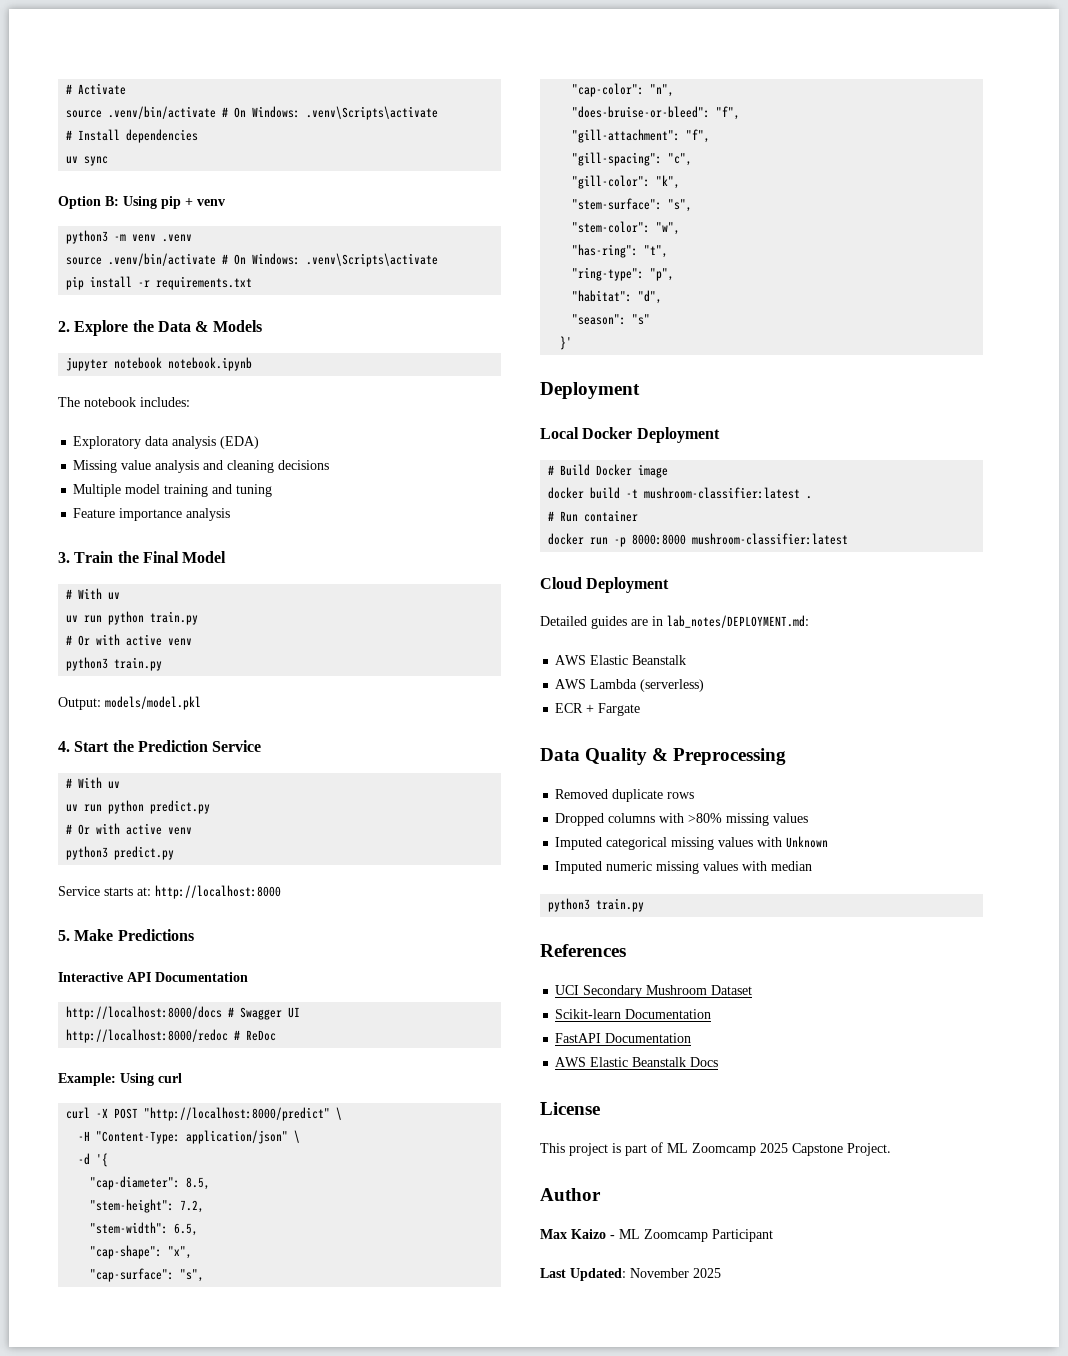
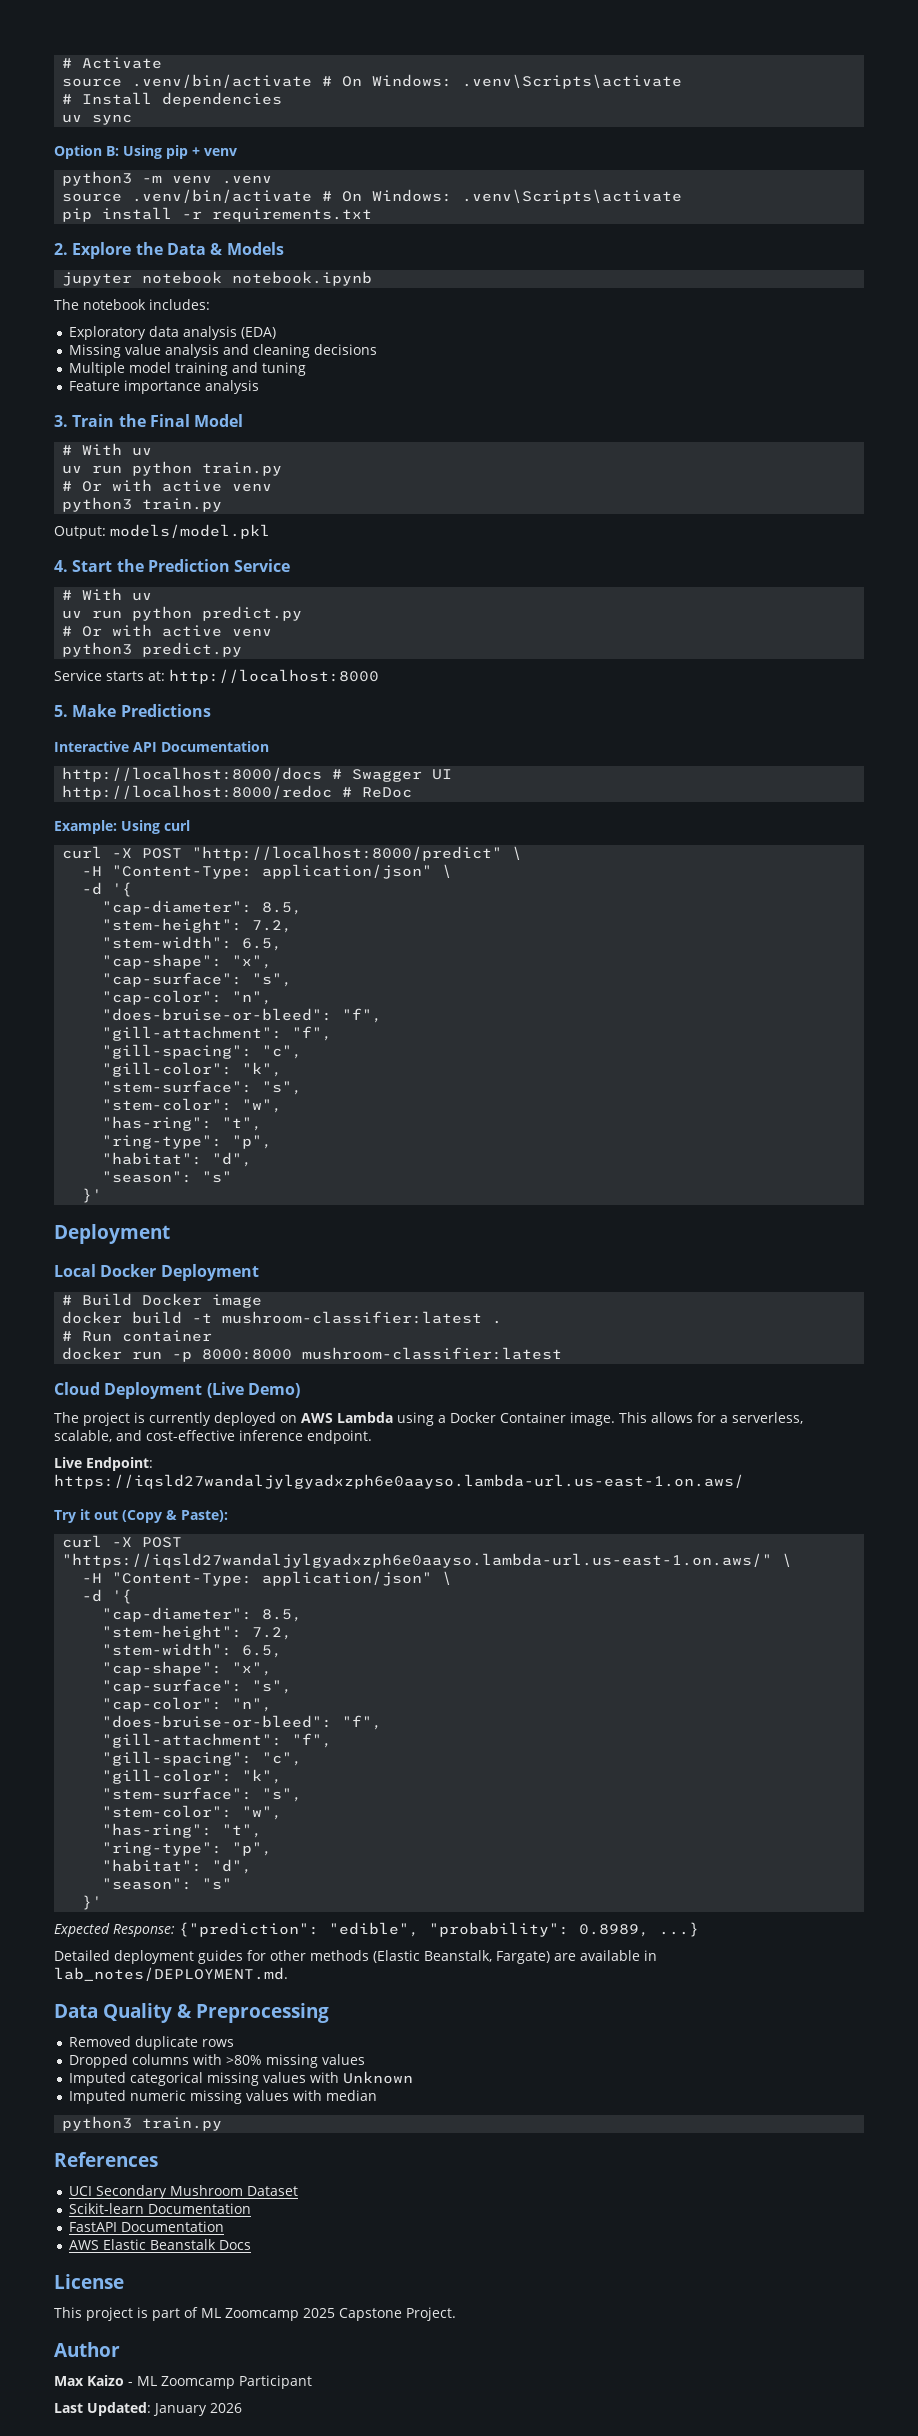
- Cloud Deployment
- Detailed guides are in lab_notes/DEPLOYMENT.md:
- AWS Elastic Beanstalk
- AWS Lambda (serverless)
- ECR + Fargate
+ Cloud Deployment (Live Demo)
+ The project is currently deployed on AWS Lambda using a Docker Container image. This allows for a serverless, scalable, and cost-effective inference endpoint.
+ Live Endpoint:
+ https://iqsld27wandaljylgyadxzph6e0aayso.lambda-url.us-east-1.on.aws/
+ Try it out (Copy & Paste):
+ curl -X POST "https://iqsld27wandaljylgyadxzph6e0aayso.lambda-url.us-east-1.on.aws/" \
+ -H "Content-Type: application/json" \
+ -d '{
+ "cap-diameter": 8.5,
+ "stem-height": 7.2,
+ "stem-width": 6.5,
+ "cap-shape": "x",
+ "cap-surface": "s",
+ "cap-color": "n",
+ "does-bruise-or-bleed": "f",
+ "gill-attachment": "f",
+ "gill-spacing": "c",
+ "gill-color": "k",
+ "stem-surface": "s",
+ "stem-color": "w",
+ "has-ring": "t",
+ "ring-type": "p",
+ "habitat": "d",
+ "season": "s"
+ }'
+ Expected Response: {"prediction": "edible", "probability": 0.8989, ...}
+ Detailed deployment guides for other methods (Elastic Beanstalk, Fargate) are available in lab_notes/DEPLOYMENT.md.
- Last Updated: November 2025
+ Last Updated: January 2026

